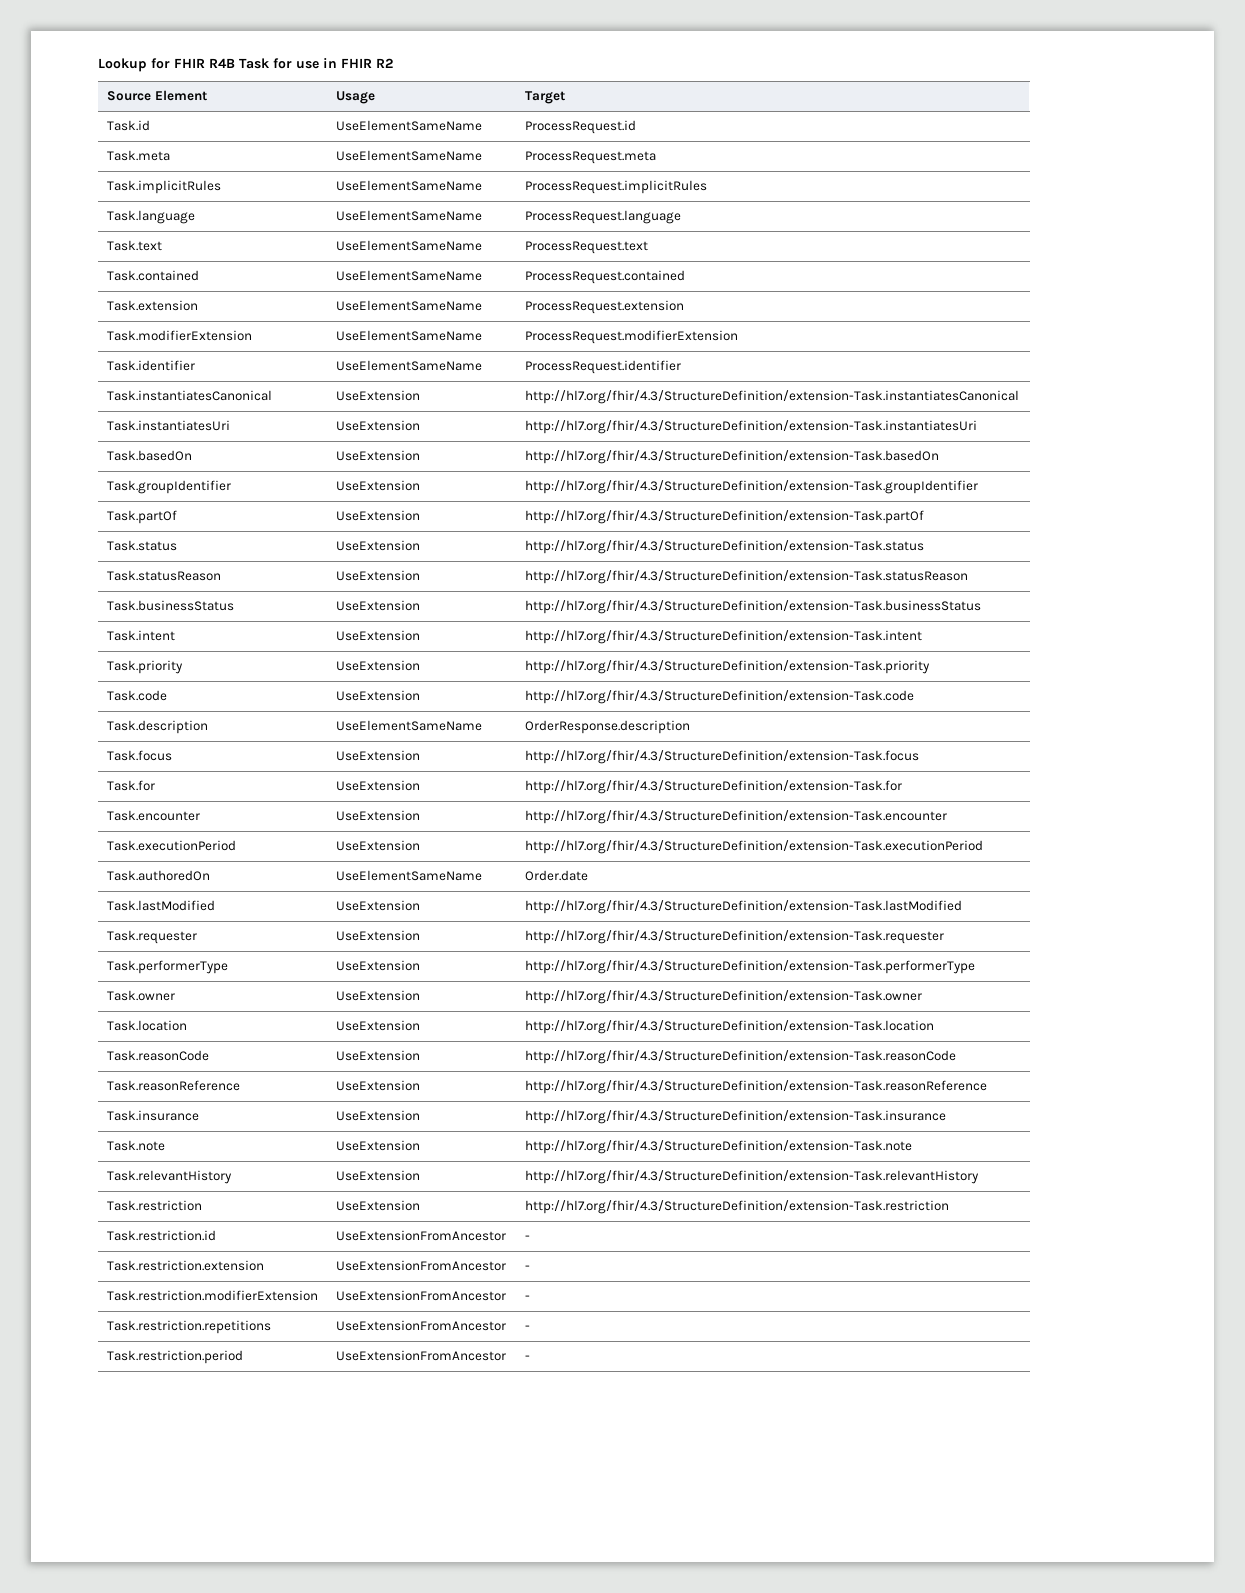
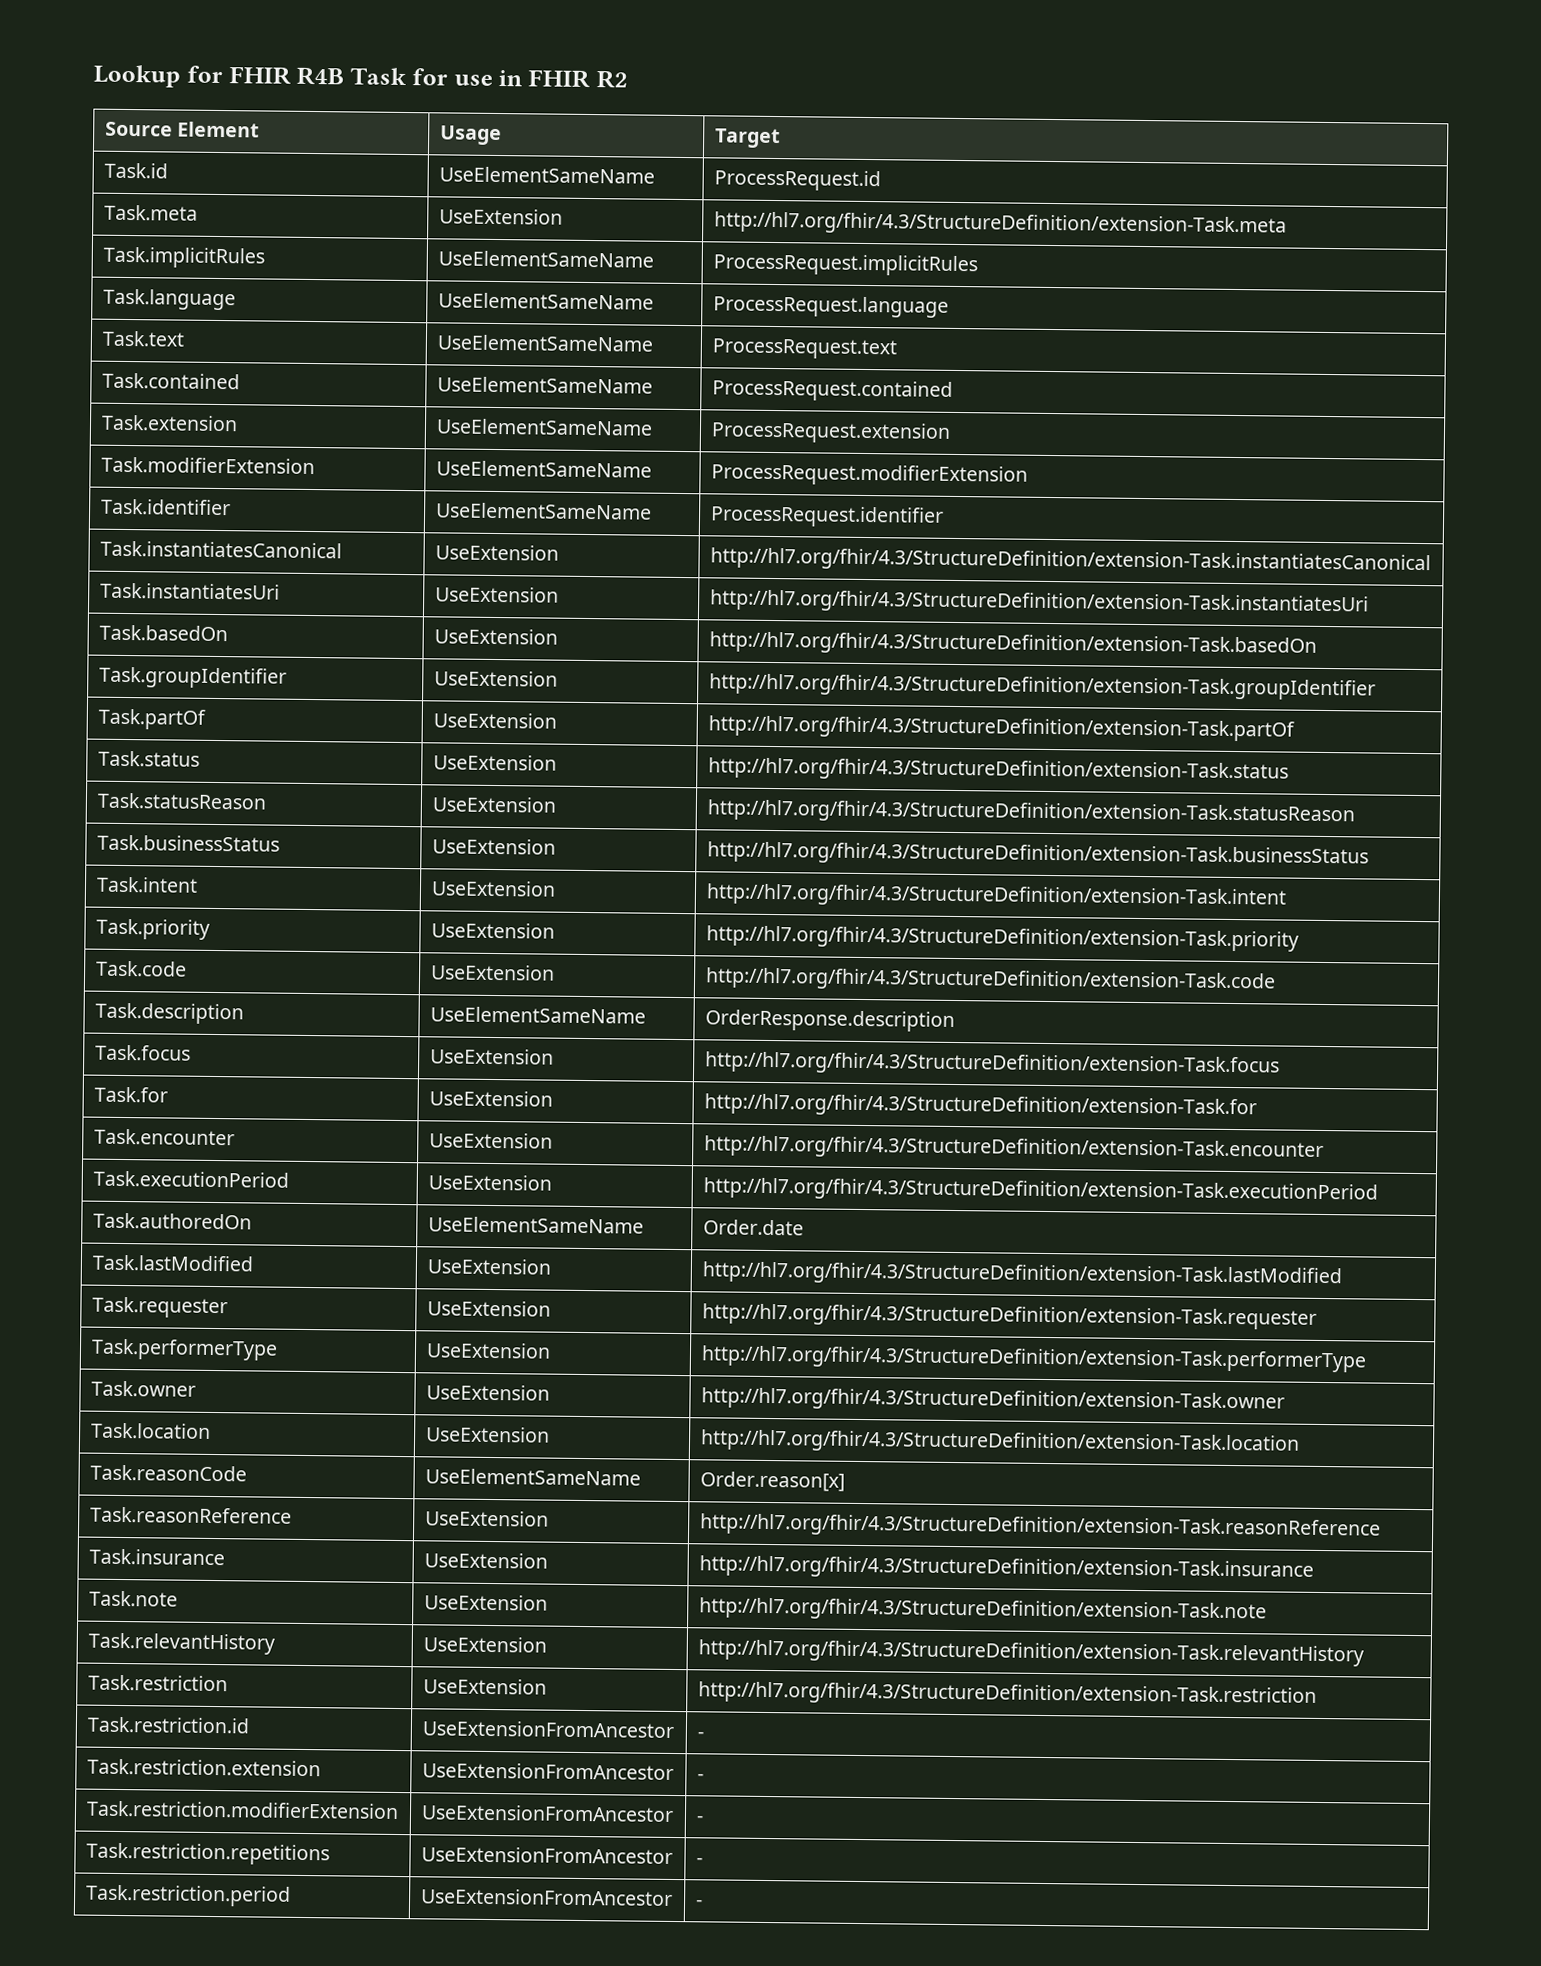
- Task.meta | UseElementSameName | ProcessRequest.meta
+ Task.meta | UseExtension | http://hl7.org/fhir/4.3/StructureDefinition/extension-Task.meta
- Task.reasonCode | UseExtension | http://hl7.org/fhir/4.3/StructureDefinition/extension-Task.reasonCode
+ Task.reasonCode | UseElementSameName | Order.reason[x]

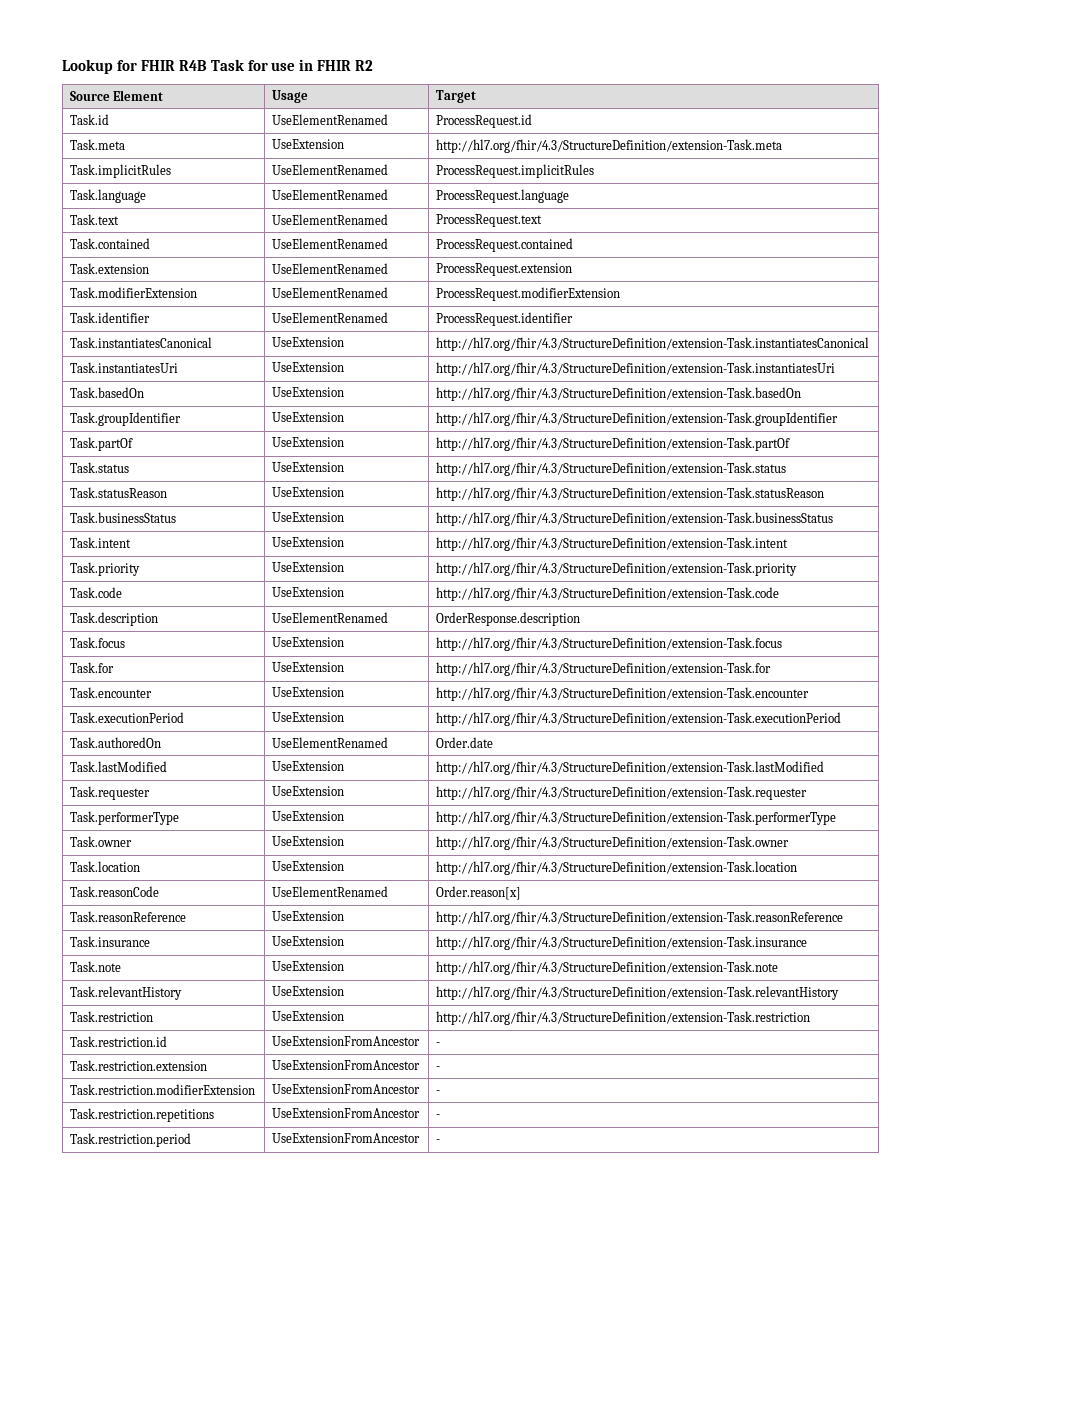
- Task.id | UseElementSameName | ProcessRequest.id
+ Task.id | UseElementRenamed | ProcessRequest.id
- Task.implicitRules | UseElementSameName | ProcessRequest.implicitRules
+ Task.implicitRules | UseElementRenamed | ProcessRequest.implicitRules
- Task.language | UseElementSameName | ProcessRequest.language
+ Task.language | UseElementRenamed | ProcessRequest.language
- Task.text | UseElementSameName | ProcessRequest.text
+ Task.text | UseElementRenamed | ProcessRequest.text
- Task.contained | UseElementSameName | ProcessRequest.contained
+ Task.contained | UseElementRenamed | ProcessRequest.contained
- Task.extension | UseElementSameName | ProcessRequest.extension
+ Task.extension | UseElementRenamed | ProcessRequest.extension
- Task.modifierExtension | UseElementSameName | ProcessRequest.modifierExtension
+ Task.modifierExtension | UseElementRenamed | ProcessRequest.modifierExtension
- Task.identifier | UseElementSameName | ProcessRequest.identifier
+ Task.identifier | UseElementRenamed | ProcessRequest.identifier
- Task.description | UseElementSameName | OrderResponse.description
+ Task.description | UseElementRenamed | OrderResponse.description
- Task.authoredOn | UseElementSameName | Order.date
+ Task.authoredOn | UseElementRenamed | Order.date
- Task.reasonCode | UseElementSameName | Order.reason[x]
+ Task.reasonCode | UseElementRenamed | Order.reason[x]

